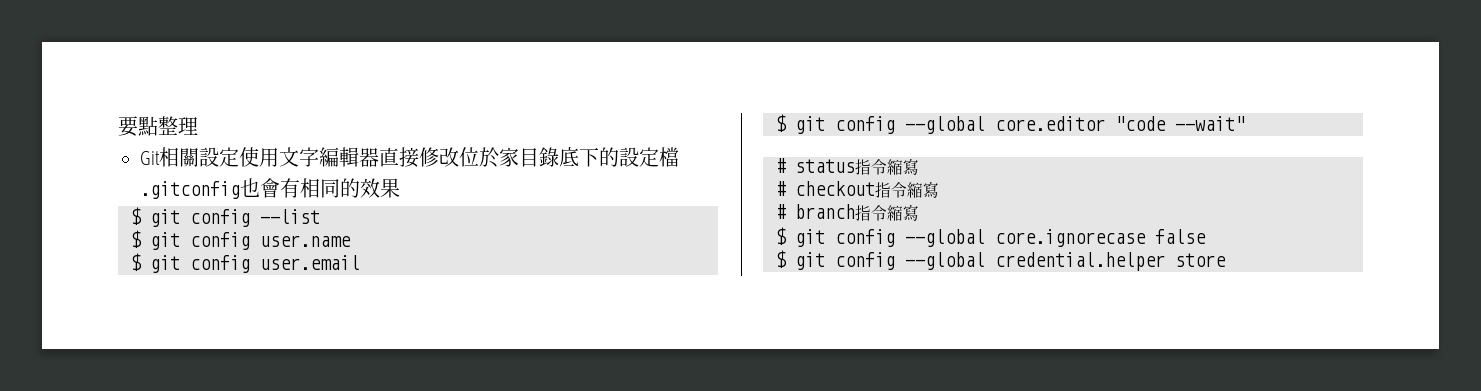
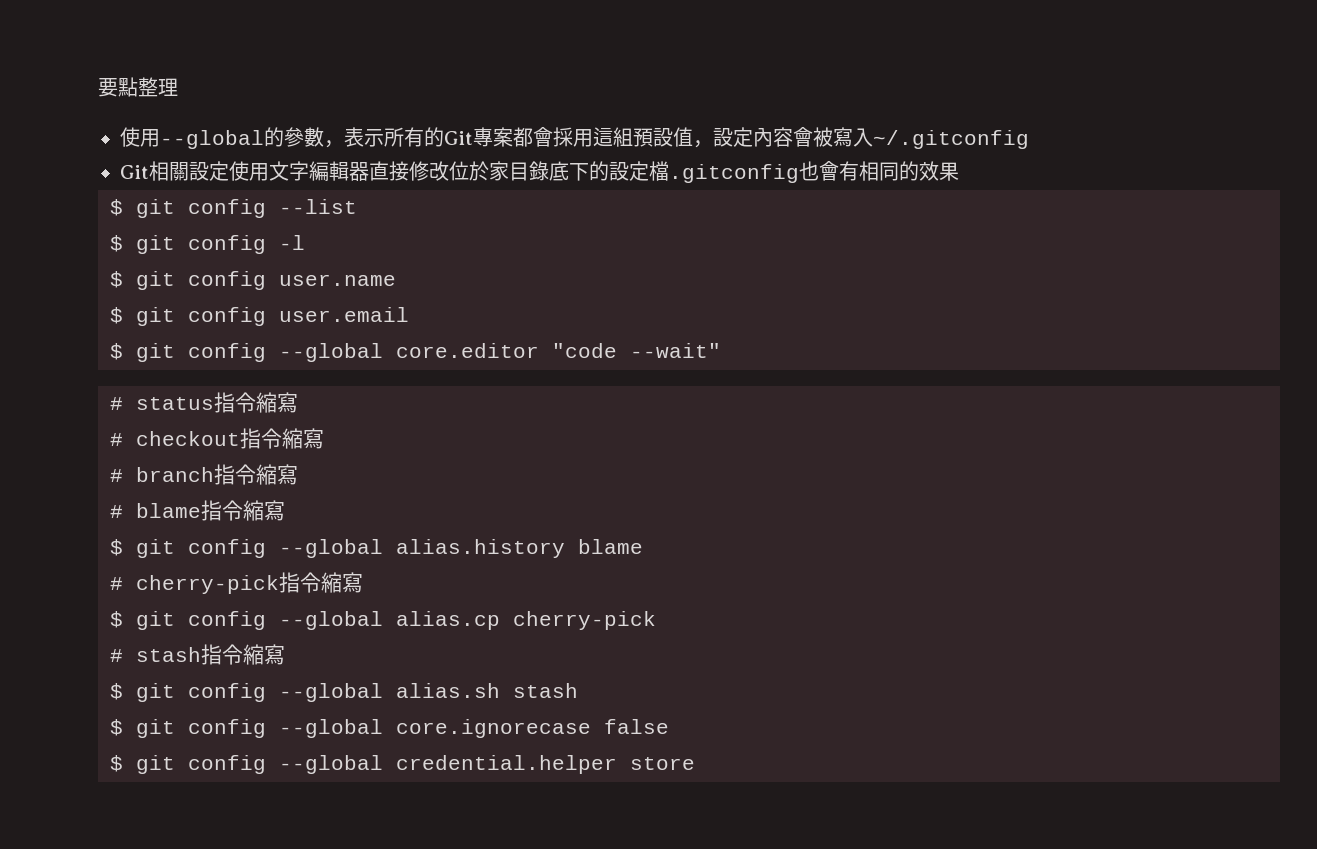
+ 使用--global的參數，表示所有的Git專案都會採用這組預設值，設定內容會被寫入~/.gitconfig
+ $ git config -l
+ # blame指令縮寫
+ $ git config --global alias.history blame
+ # cherry-pick指令縮寫
+ $ git config --global alias.cp cherry-pick
+ # stash指令縮寫
+ $ git config --global alias.sh stash

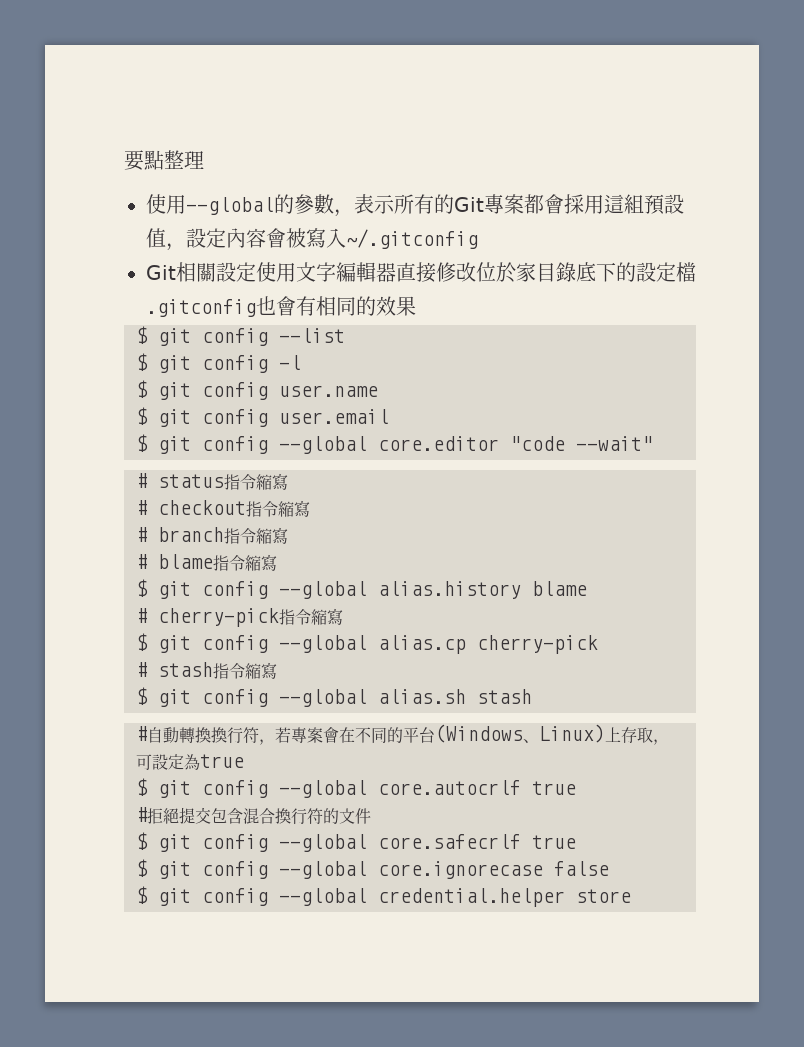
+ #自動轉換換行符，若專案會在不同的平台(Windows、Linux)上存取，可設定為true
+ $ git config --global core.autocrlf true
+ #拒絕提交包含混合換行符的文件
+ $ git config --global core.safecrlf true

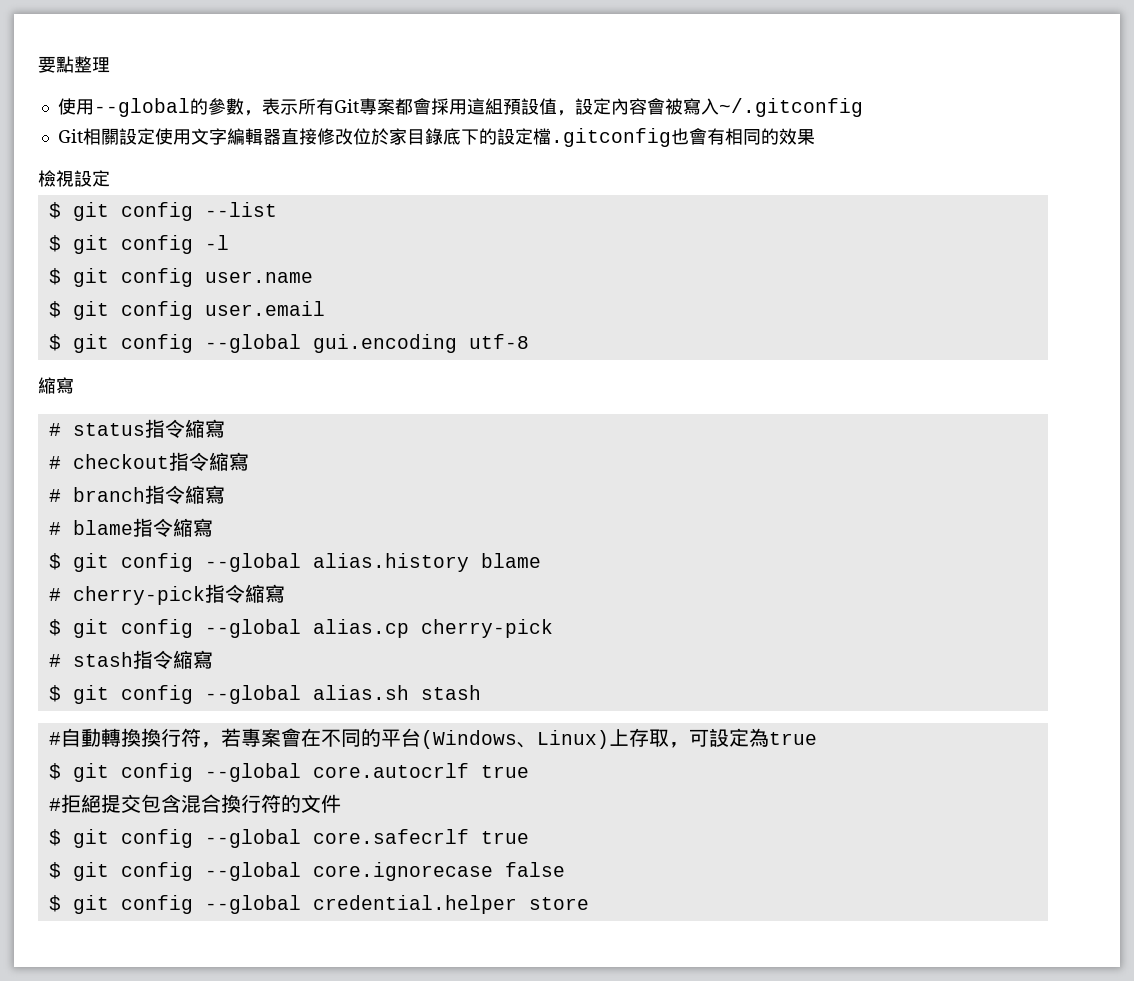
- 使用--global的參數，表示所有的Git專案都會採用這組預設值，設定內容會被寫入~/.gitconfig
+ 使用--global的參數，表示所有Git專案都會採用這組預設值，設定內容會被寫入~/.gitconfig
+ 檢視設定
- $ git config --global core.editor "code --wait"
+ $ git config --global gui.encoding utf-8
+ 縮寫

